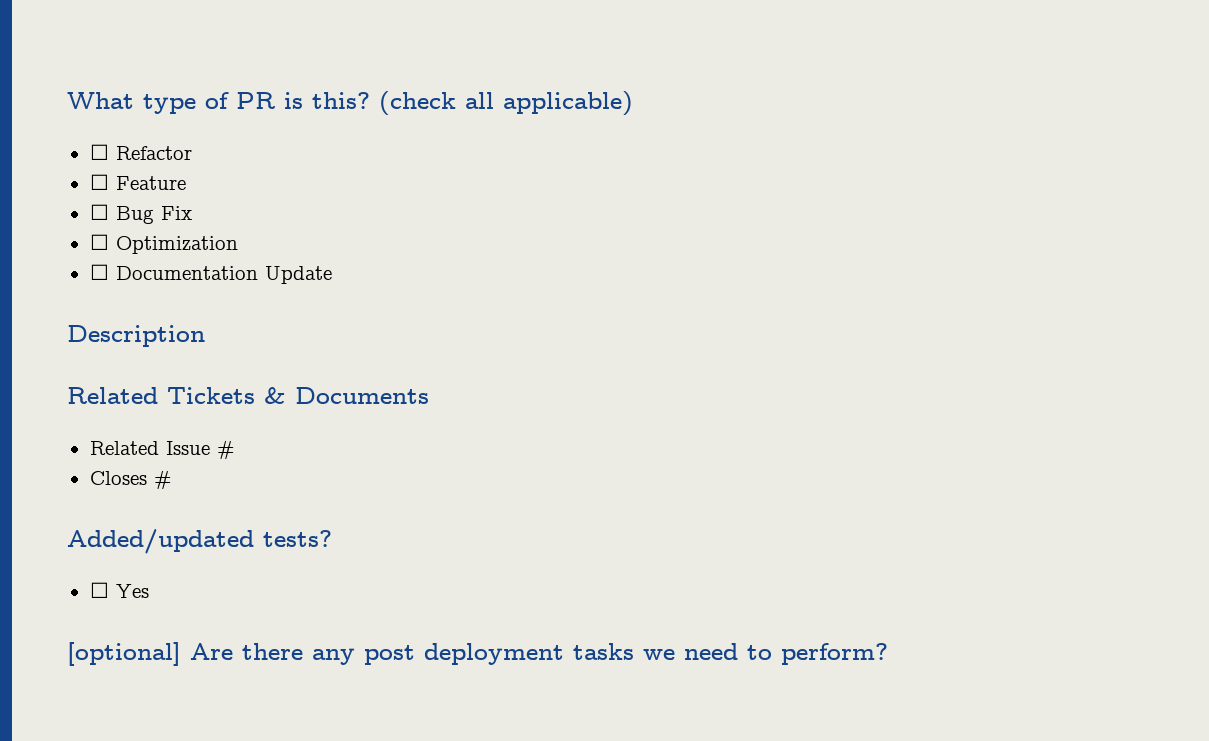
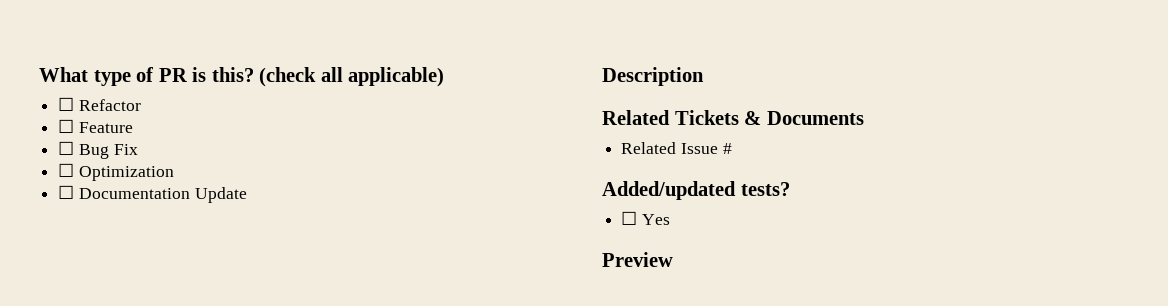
- Closes #
- [optional] Are there any post deployment tasks we need to perform?
+ Preview

